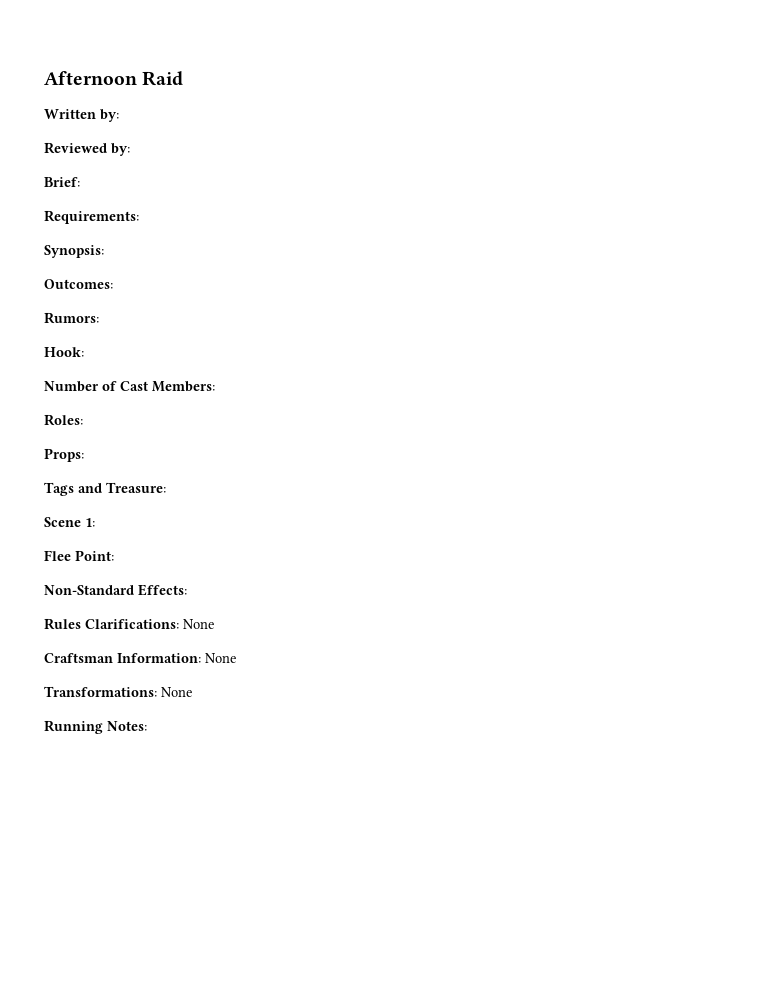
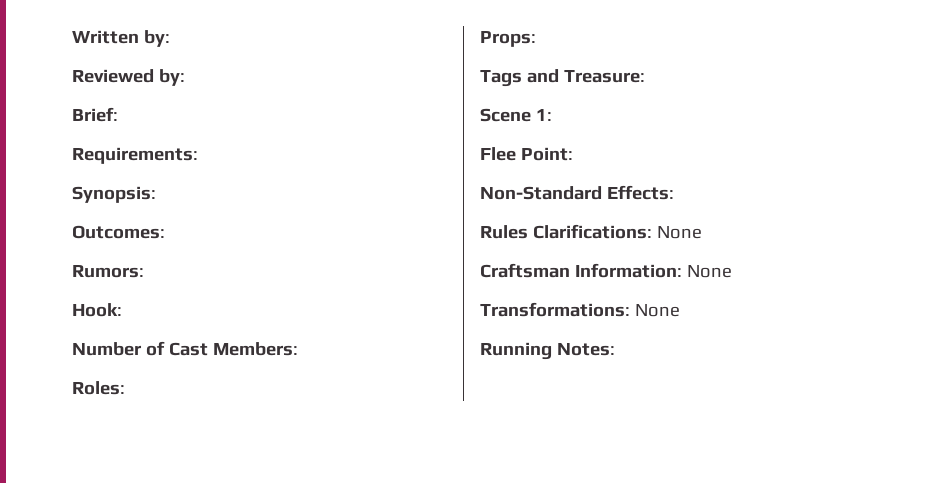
- Afternoon Raid

